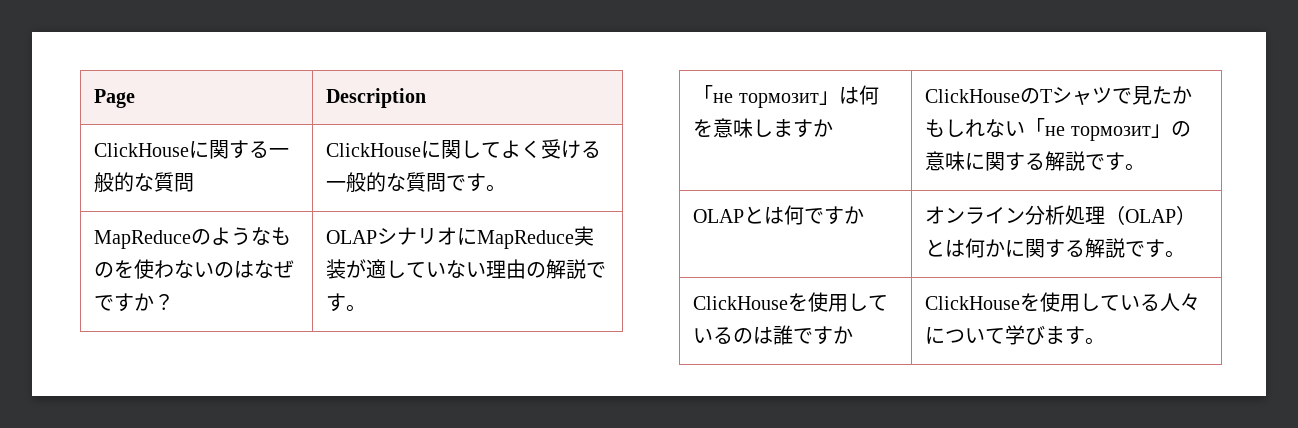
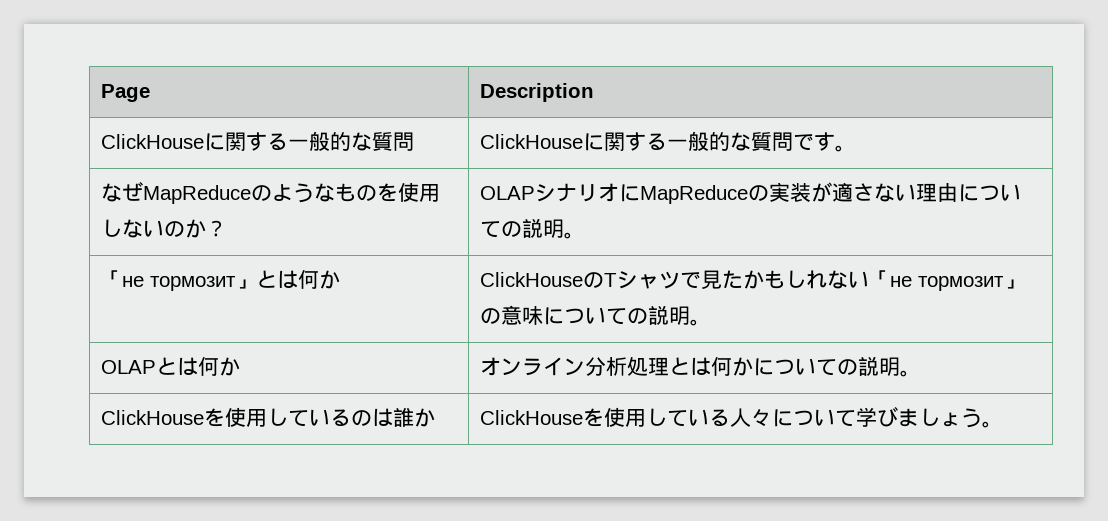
- ClickHouseに関する一般的な質問 | ClickHouseに関してよく受ける一般的な質問です。
+ ClickHouseに関する一般的な質問 | ClickHouseに関する一般的な質問です。
- MapReduceのようなものを使わないのはなぜですか？ | OLAPシナリオにMapReduce実装が適していない理由の解説です。
+ なぜMapReduceのようなものを使用しないのか？ | OLAPシナリオにMapReduceの実装が適さない理由についての説明。
- 「не тормозит」は何を意味しますか | ClickHouseのTシャツで見たかもしれない「не тормозит」の意味に関する解説です。
+ 「не тормозит」とは何か | ClickHouseのTシャツで見たかもしれない「не тормозит」の意味についての説明。
- OLAPとは何ですか | オンライン分析処理（OLAP）とは何かに関する解説です。
+ OLAPとは何か | オンライン分析処理とは何かについての説明。
- ClickHouseを使用しているのは誰ですか | ClickHouseを使用している人々について学びます。
+ ClickHouseを使用しているのは誰か | ClickHouseを使用している人々について学びましょう。

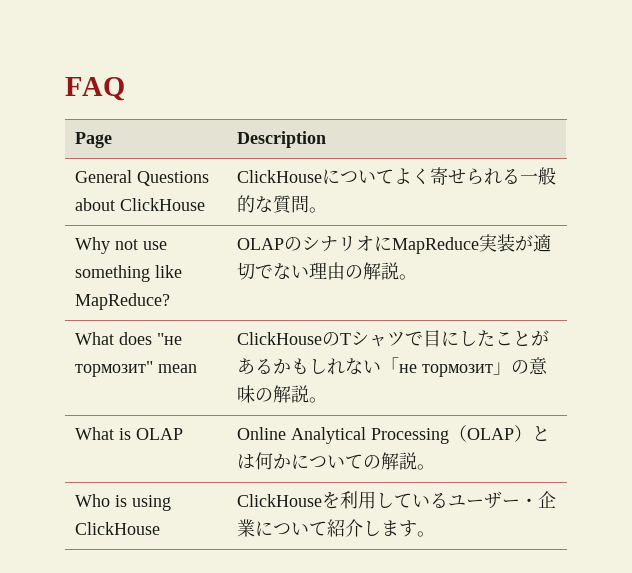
+ FAQ
- ClickHouseに関する一般的な質問 | ClickHouseに関する一般的な質問です。
- なぜMapReduceのようなものを使用しないのか？ | OLAPシナリオにMapReduceの実装が適さない理由についての説明。
- 「не тормозит」とは何か | ClickHouseのTシャツで見たかもしれない「не тормозит」の意味についての説明。
- OLAPとは何か | オンライン分析処理とは何かについての説明。
- ClickHouseを使用しているのは誰か | ClickHouseを使用している人々について学びましょう。
+ General Questions about ClickHouse | ClickHouseについてよく寄せられる一般的な質問。
+ Why not use something like MapReduce? | OLAPのシナリオにMapReduce実装が適切でない理由の解説。
+ What does "не тормозит" mean | ClickHouseのTシャツで目にしたことがあるかもしれない「не тормозит」の意味の解説。
+ What is OLAP | Online Analytical Processing（OLAP）とは何かについての解説。
+ Who is using ClickHouse | ClickHouseを利用しているユーザー・企業について紹介します。

